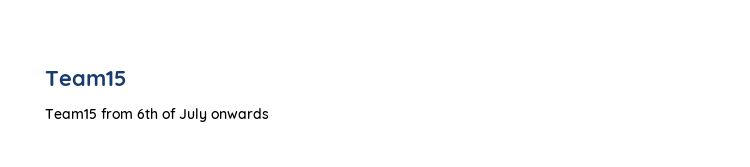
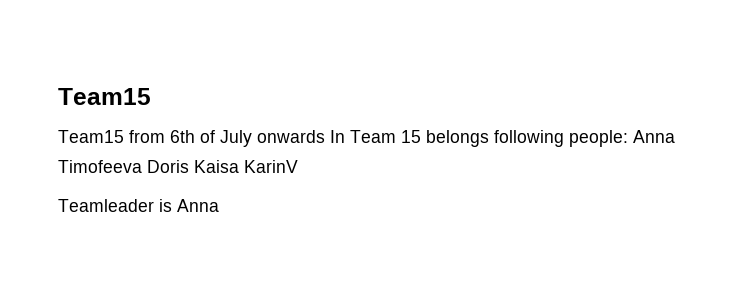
- Team15 from 6th of July onwards
+ Team15 from 6th of July onwards In Team 15 belongs following people: Anna Timofeeva Doris Kaisa KarinV
+ Teamleader is Anna

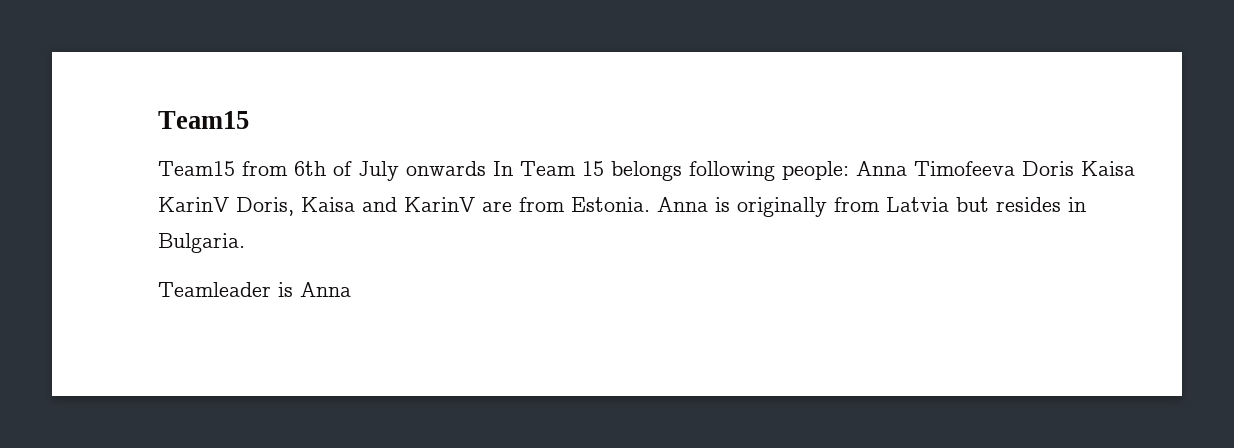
- Team15 from 6th of July onwards In Team 15 belongs following people: Anna Timofeeva Doris Kaisa KarinV
+ Team15 from 6th of July onwards In Team 15 belongs following people: Anna Timofeeva Doris Kaisa KarinV Doris, Kaisa and KarinV are from Estonia. Anna is originally from Latvia but resides in Bulgaria.

